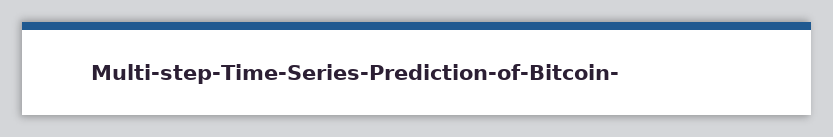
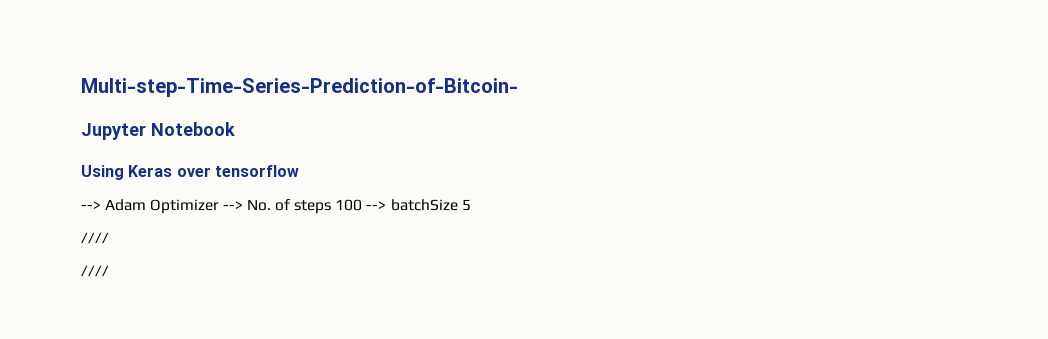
+ Jupyter Notebook
+ Using Keras over tensorflow
+ --> Adam Optimizer --> No. of steps 100 --> batchSize 5
+ ////
+ ////

